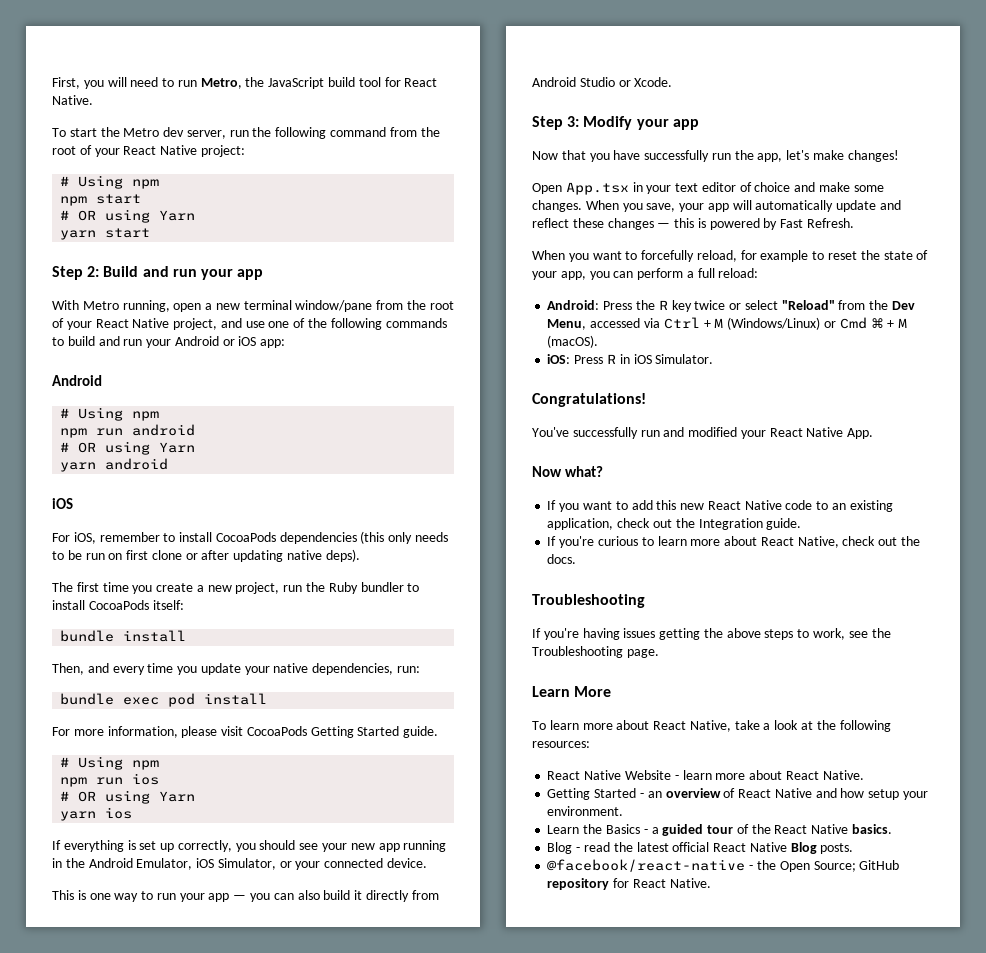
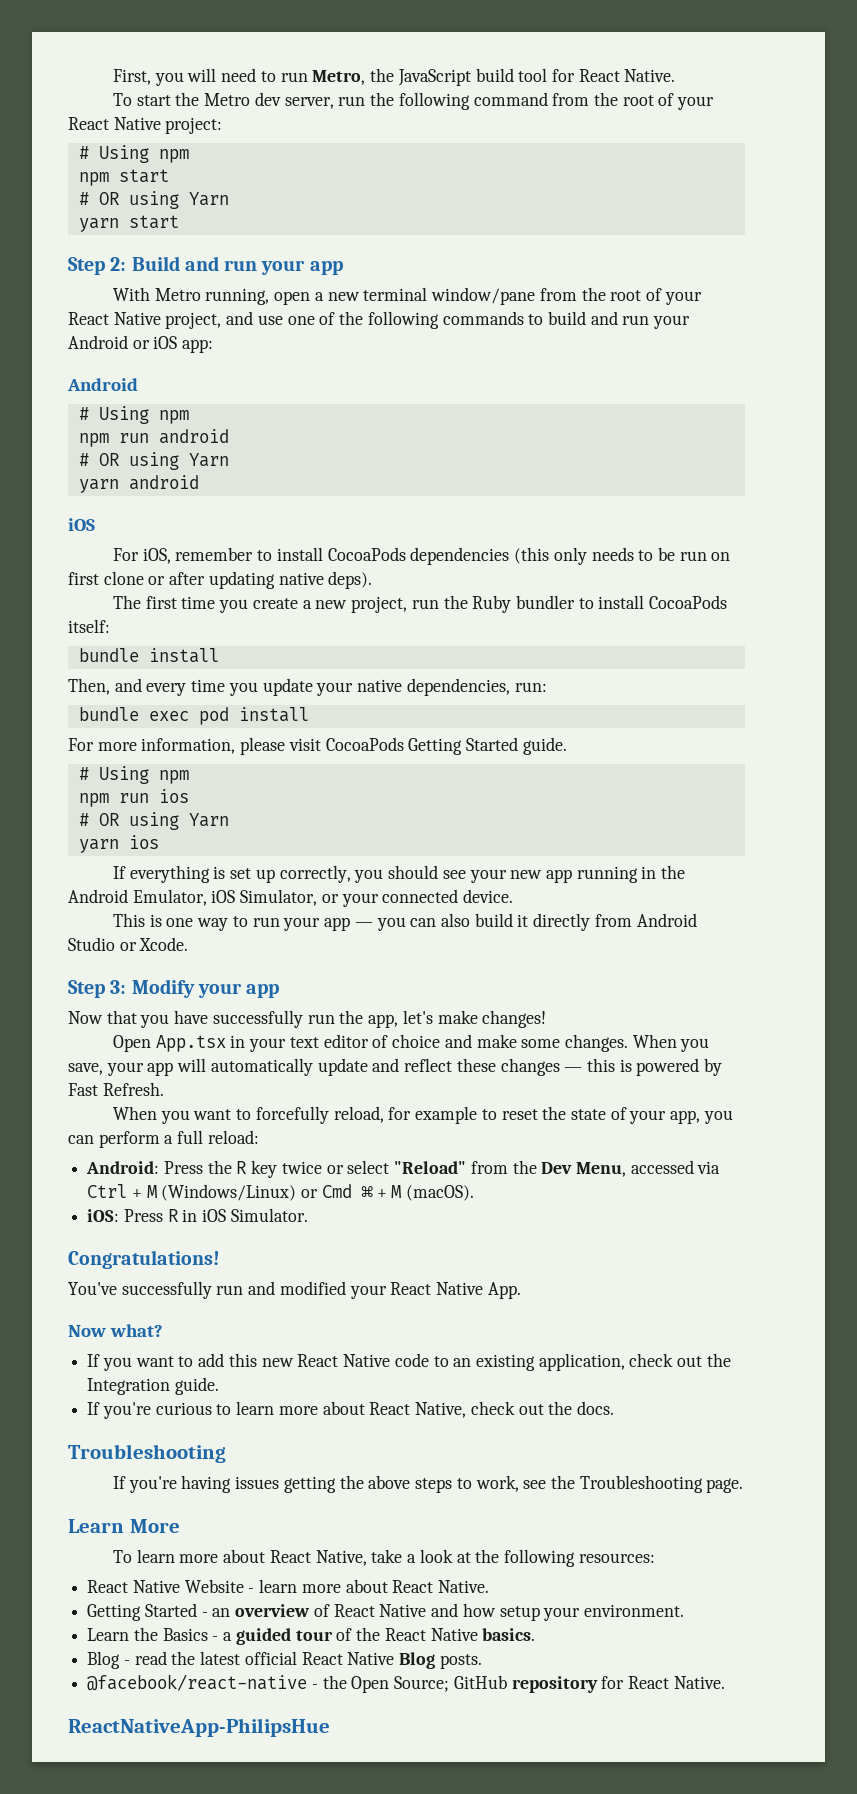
+ ReactNativeApp-PhilipsHue

